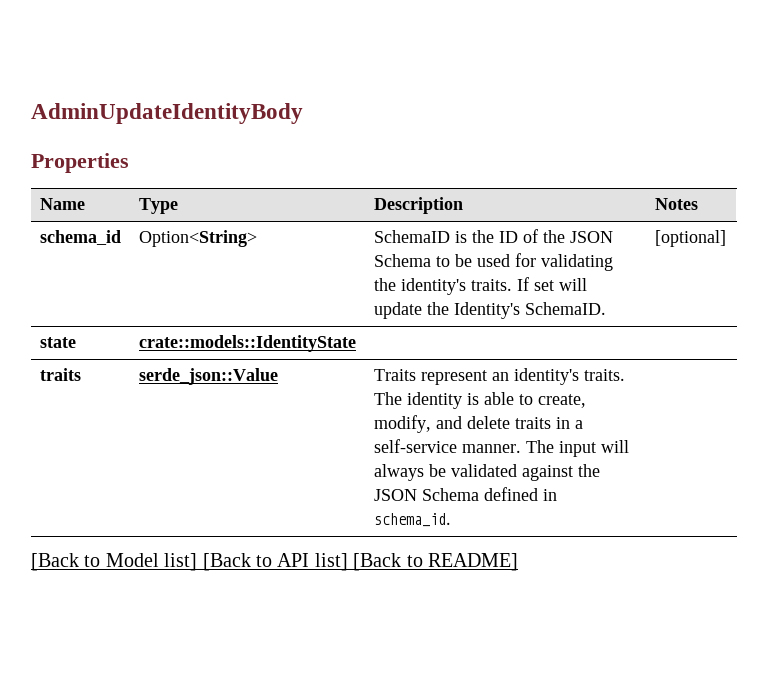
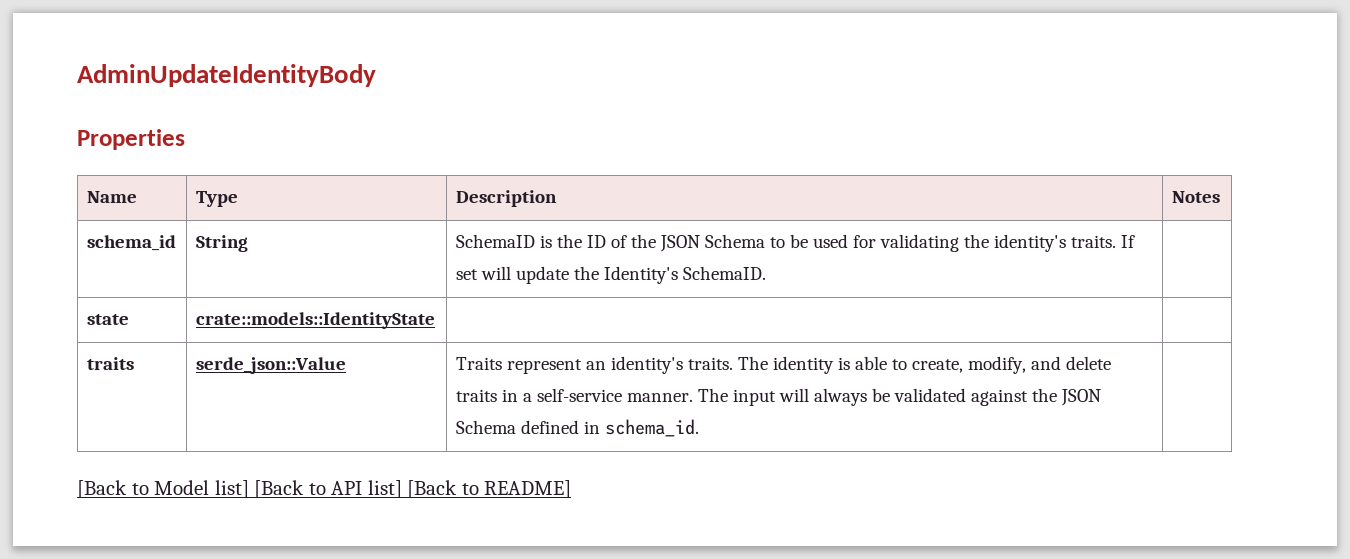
- schema_id | Option<String> | SchemaID is the ID of the JSON Schema to be used for validating the identity's traits. If set will update the Identity's SchemaID. | [optional]
+ schema_id | String | SchemaID is the ID of the JSON Schema to be used for validating the identity's traits. If set will update the Identity's SchemaID. |

